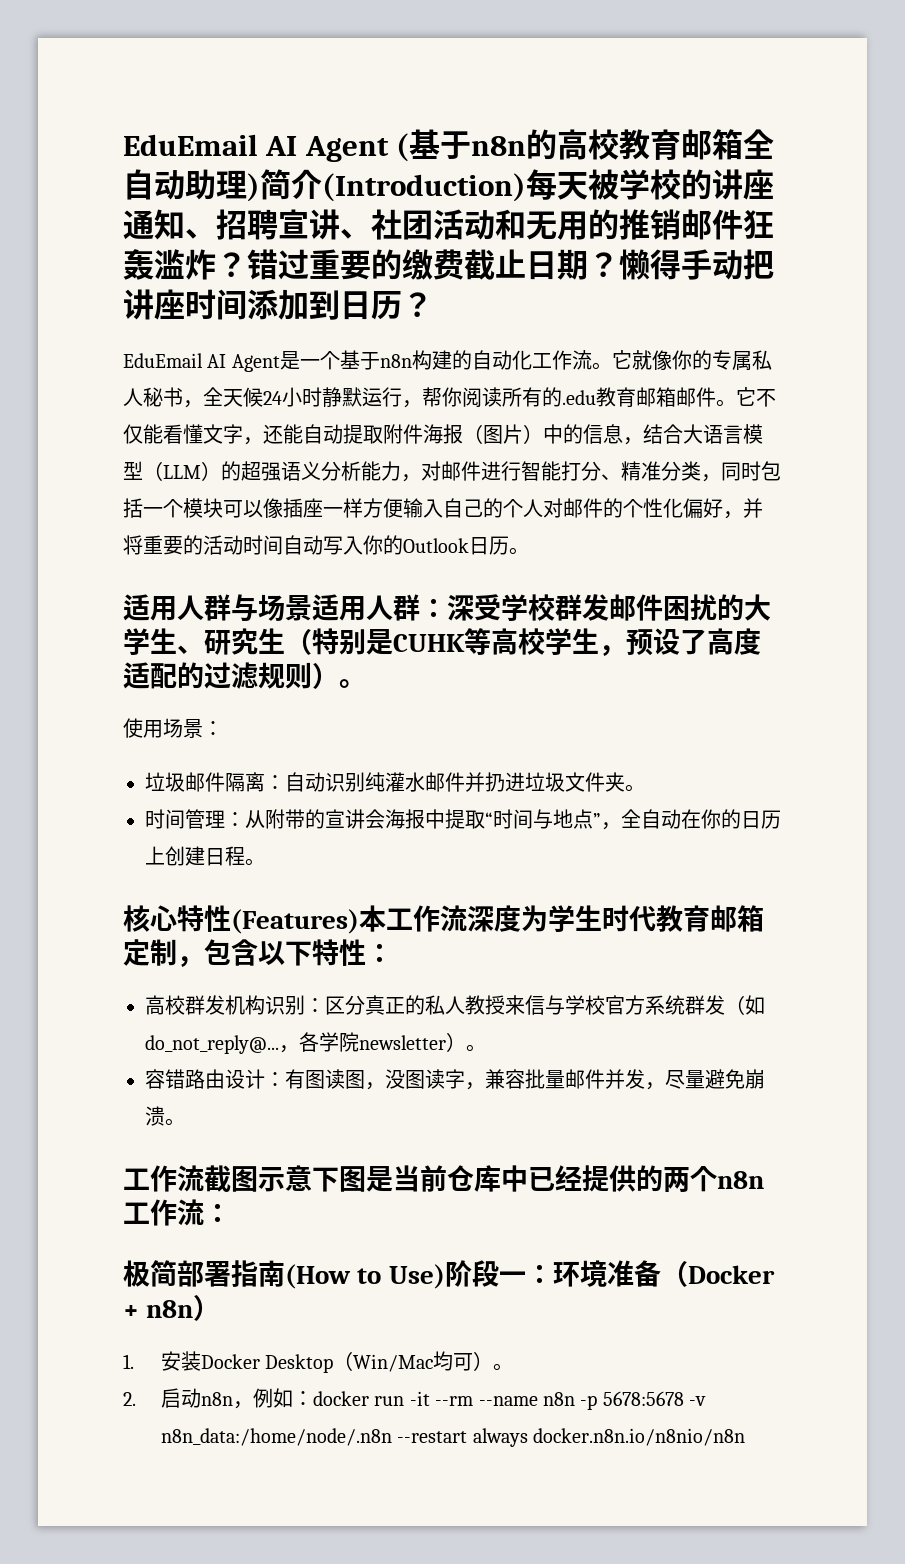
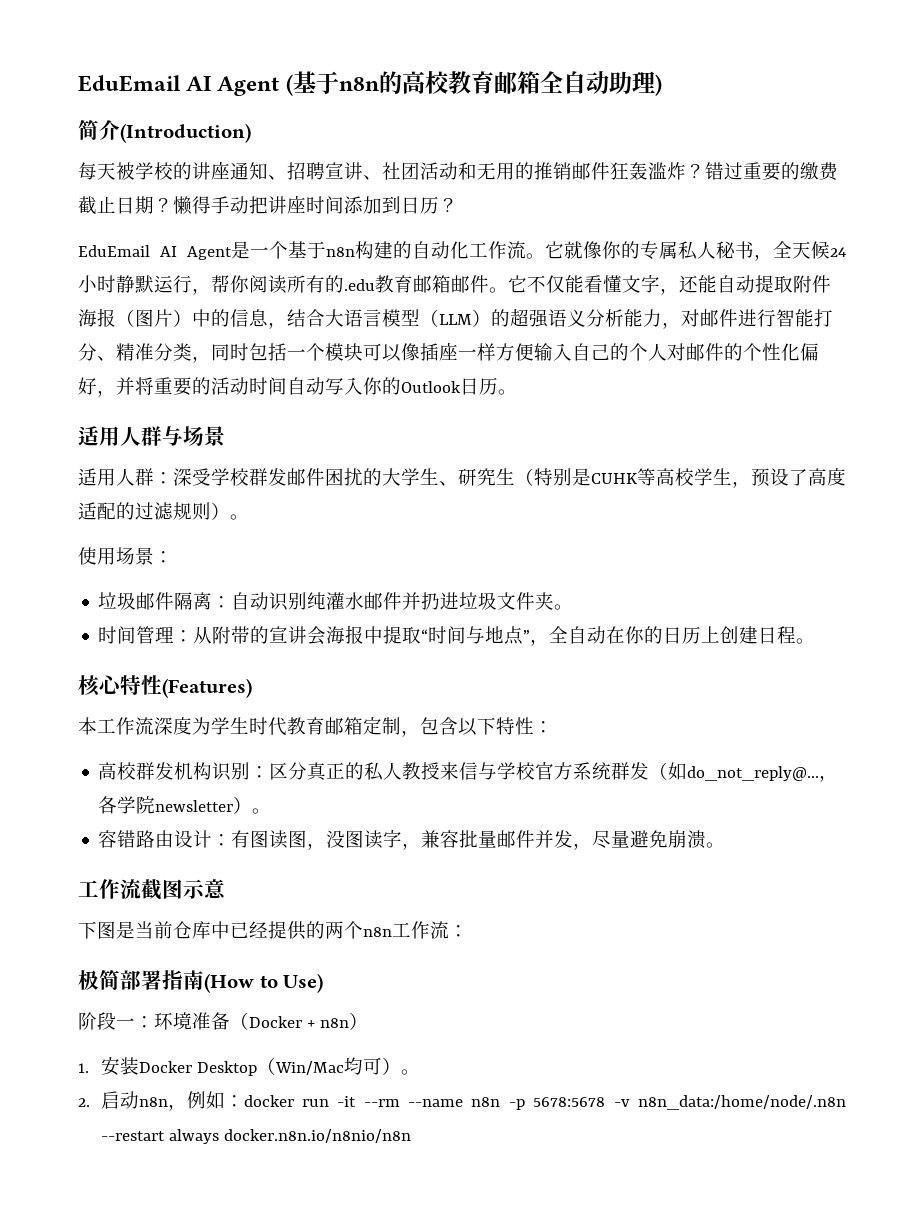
- EduEmail AI Agent (基于n8n的高校教育邮箱全自动助理)简介(Introduction)每天被学校的讲座通知、招聘宣讲、社团活动和无用的推销邮件狂轰滥炸？
+ EduEmail AI Agent (基于n8n的高校教育邮箱全自动助理)
+ 简介(Introduction)
+ 每天被学校的讲座通知、招聘宣讲、社团活动和无用的推销邮件狂轰滥炸？
- 适用人群与场景适用人群：深受学校群发邮件困扰的大学生、研究生（特别是CUHK等高校学生，预设了高度适配的过滤规则）。
+ 适用人群与场景
+ 适用人群：深受学校群发邮件困扰的大学生、研究生（特别是CUHK等高校学生，预设了高度适配的过滤规则）。
- 核心特性(Features)本工作流深度为学生时代教育邮箱定制，包含以下特性：
+ 核心特性(Features)
+ 本工作流深度为学生时代教育邮箱定制，包含以下特性：
- 工作流截图示意下图是当前仓库中已经提供的两个n8n工作流：
+ 工作流截图示意
+ 下图是当前仓库中已经提供的两个n8n工作流：
- 极简部署指南(How to Use)阶段一：环境准备（Docker + n8n）
+ 极简部署指南(How to Use)
+ 阶段一：环境准备（Docker + n8n）

